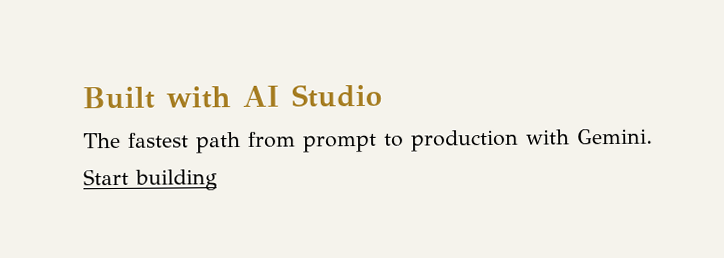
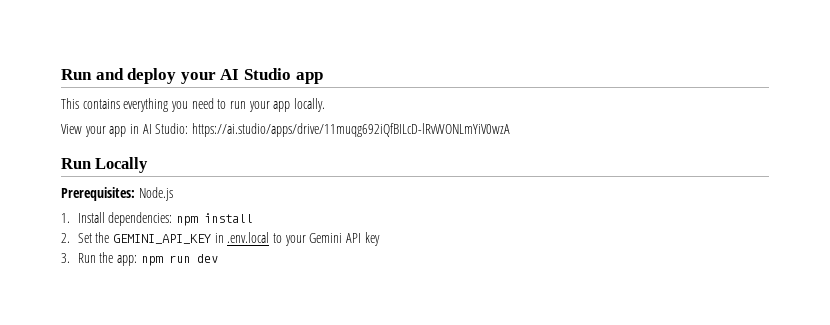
- Built with AI Studio
- The fastest path from prompt to production with Gemini.
- Start building
+ Run and deploy your AI Studio app
+ This contains everything you need to run your app locally.
+ View your app in AI Studio: https://ai.studio/apps/drive/11muqg692iQfBILcD-lRvWONLmYiV0wzA
+ Run Locally
+ Prerequisites: Node.js
+ 1. Install dependencies: npm install
+ 2. Set the GEMINI_API_KEY in .env.local to your Gemini API key
+ 3. Run the app: npm run dev

